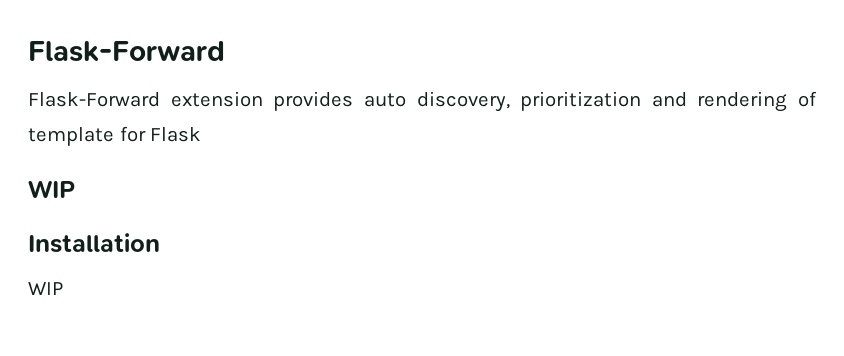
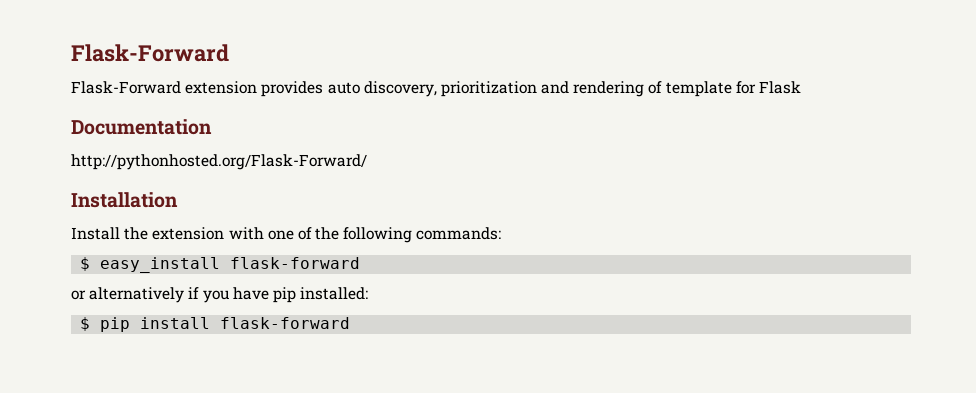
  Flask-Forward extension provides auto discovery, prioritization and rendering of template for Flask
- WIP
+ Documentation
+ http://pythonhosted.org/Flask-Forward/
  Installation
- WIP
+ Install the extension with one of the following commands:
+ $ easy_install flask-forward
+ or alternatively if you have pip installed:
+ $ pip install flask-forward

